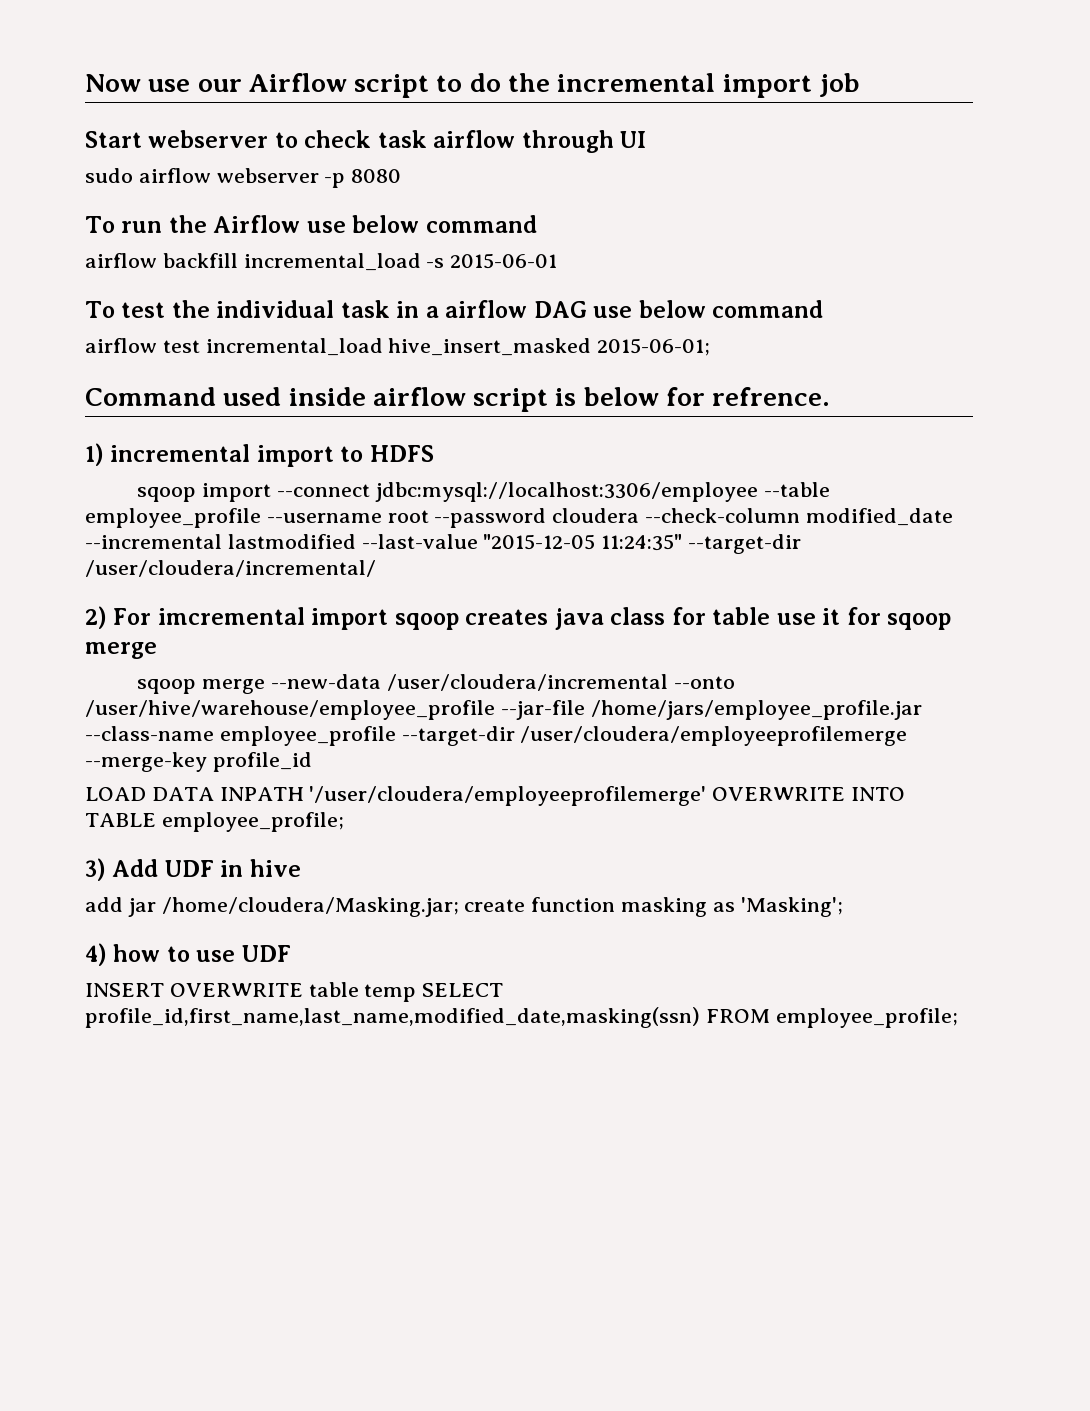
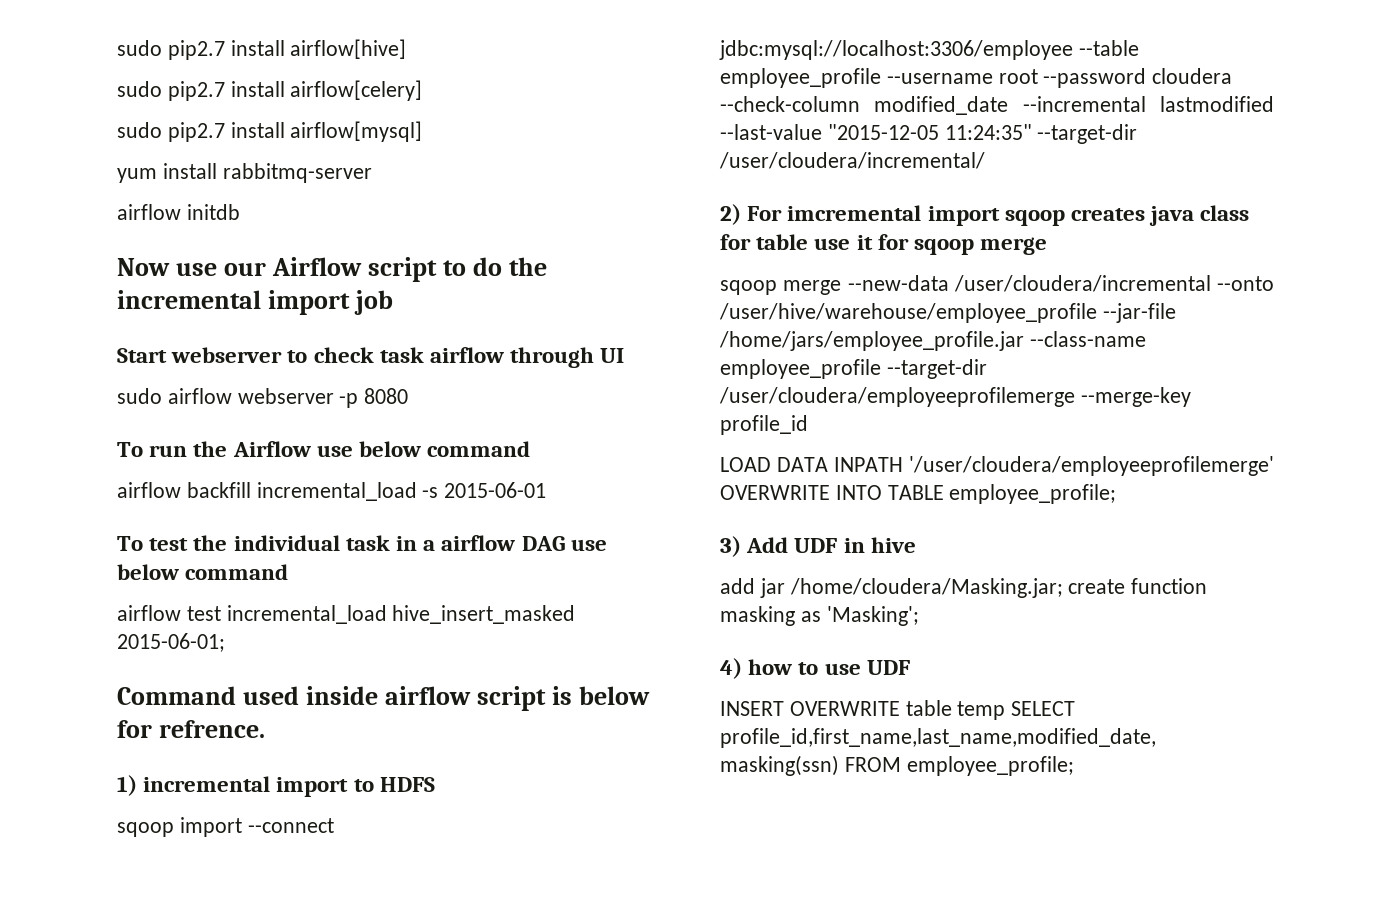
+ sudo pip2.7 install airflow[hive]
+ sudo pip2.7 install airflow[celery]
+ sudo pip2.7 install airflow[mysql]
+ yum install rabbitmq-server
+ airflow initdb

